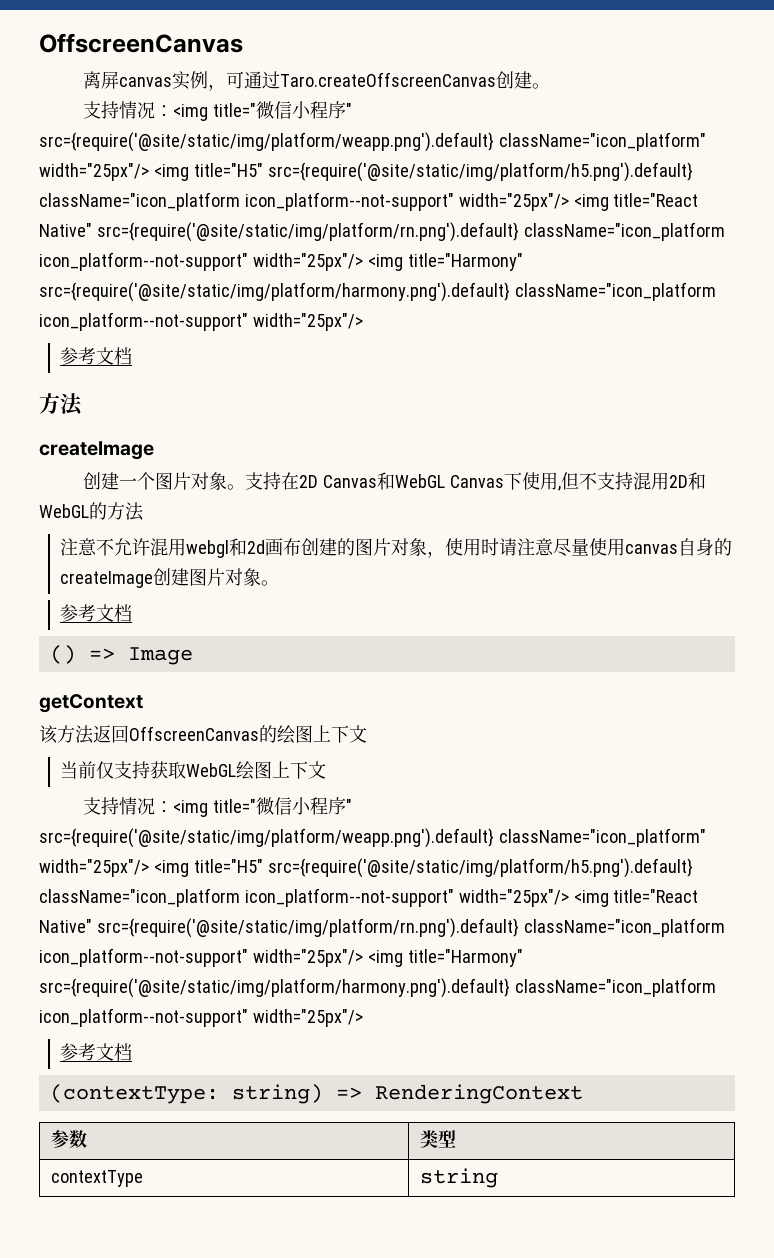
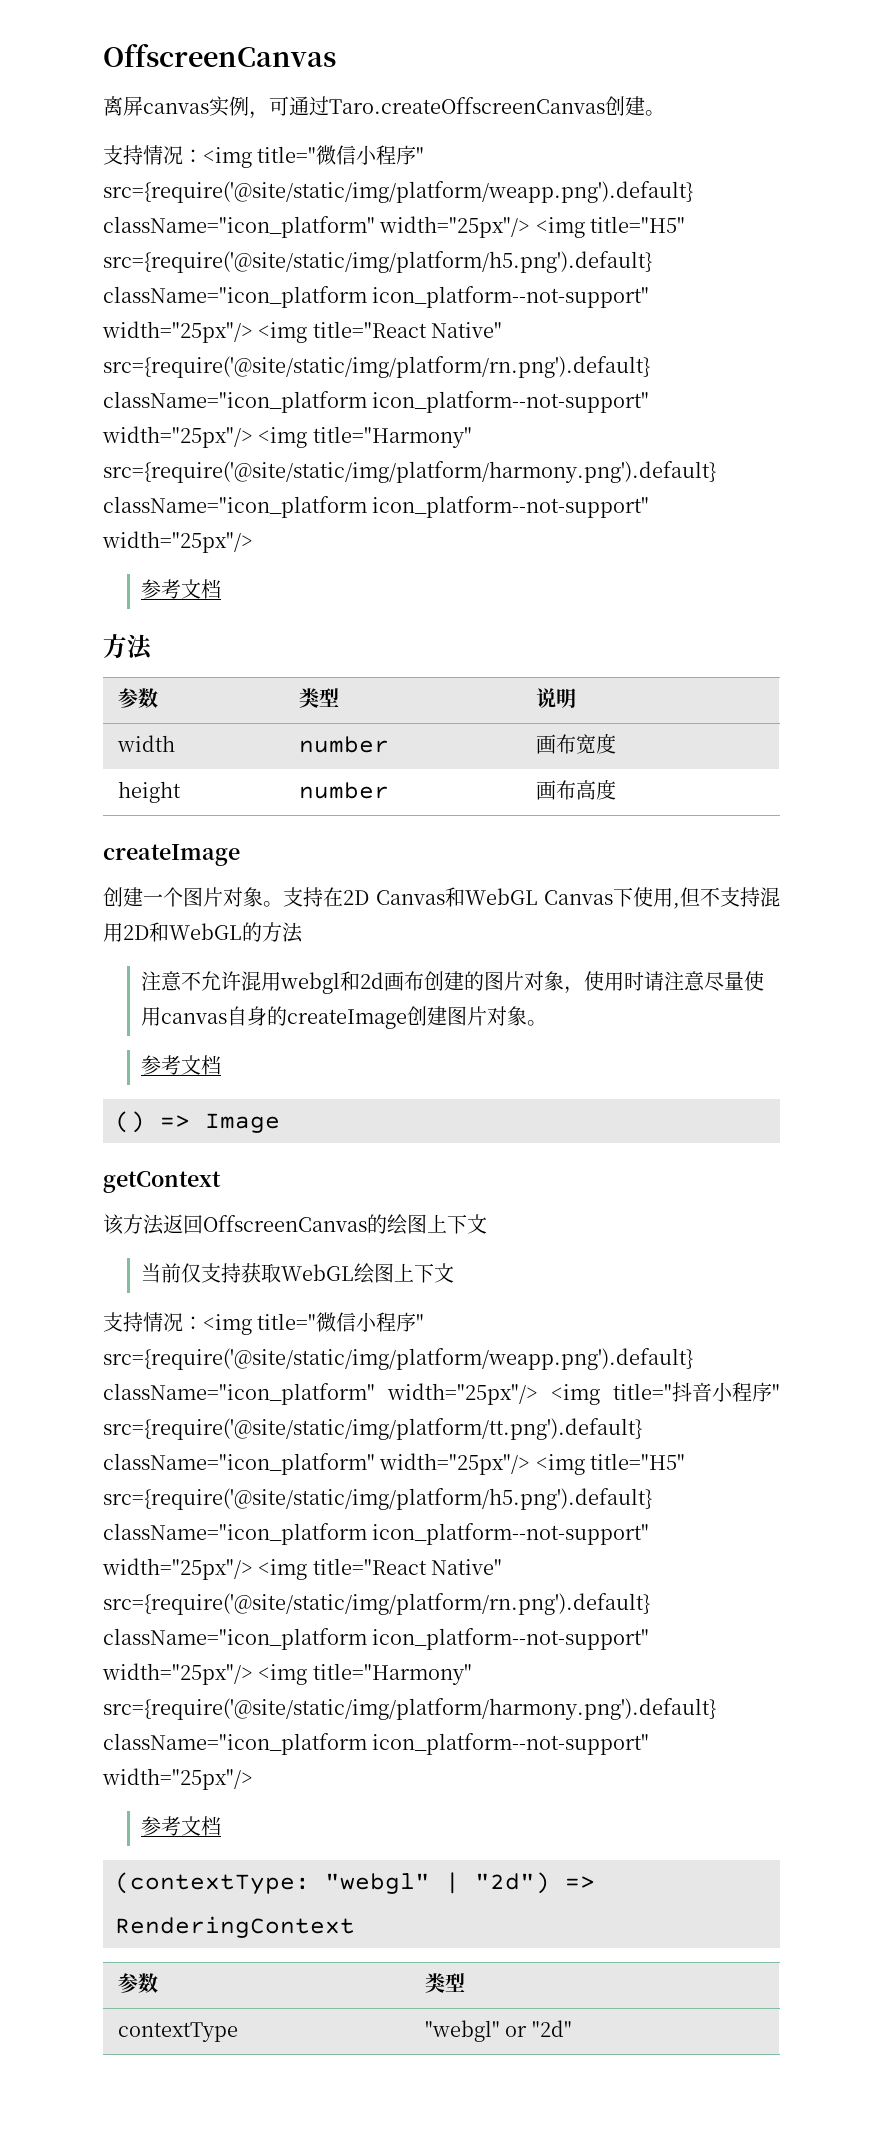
+ 参数 | 类型 | 说明
+ width | number | 画布宽度
+ height | number | 画布高度
  当前仅支持获取WebGL绘图上下文
- 支持情况：<img title="微信小程序" src={require('@site/static/img/platform/weapp.png').default} className="icon_platform" width="25px"/> <img title="H5" src={require('@site/static/img/platform/h5.png').default} className="icon_platform icon_platform--not-support" width="25px"/> <img title="React Native" src={require('@site/static/img/platform/rn.png').default} className="icon_platform icon_platform--not-support" width="25px"/> <img title="Harmony" src={require('@site/static/img/platform/harmony.png').default} className="icon_platform icon_platform--not-support" width="25px"/>
+ 支持情况：<img title="微信小程序" src={require('@site/static/img/platform/weapp.png').default} className="icon_platform" width="25px"/> <img title="抖音小程序" src={require('@site/static/img/platform/tt.png').default} className="icon_platform" width="25px"/> <img title="H5" src={require('@site/static/img/platform/h5.png').default} className="icon_platform icon_platform--not-support" width="25px"/> <img title="React Native" src={require('@site/static/img/platform/rn.png').default} className="icon_platform icon_platform--not-support" width="25px"/> <img title="Harmony" src={require('@site/static/img/platform/harmony.png').default} className="icon_platform icon_platform--not-support" width="25px"/>
- (contextType: string) => RenderingContext
+ (contextType: "webgl" | "2d") => RenderingContext
- contextType | string
+ contextType | "webgl" or "2d"

